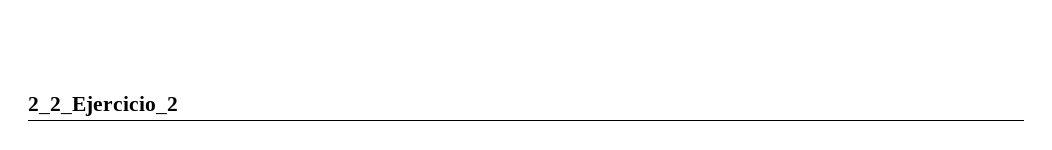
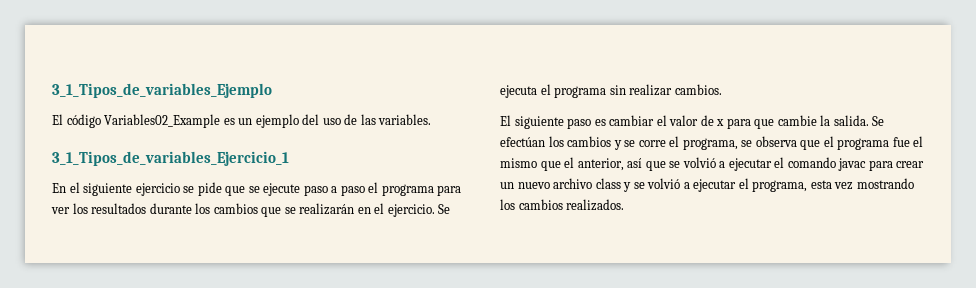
- 2_2_Ejercicio_2
+ 3_1_Tipos_de_variables_Ejemplo
+ El código Variables02_Example es un ejemplo del uso de las variables.
+ 3_1_Tipos_de_variables_Ejercicio_1
+ En el siguiente ejercicio se pide que se ejecute paso a paso el programa para ver los resultados durante los cambios que se realizarán en el ejercicio. Se ejecuta el programa sin realizar cambios.
+ El siguiente paso es cambiar el valor de x para que cambie la salida. Se efectúan los cambios y se corre el programa, se observa que el programa fue el mismo que el anterior, así que se volvió a ejecutar el comando javac para crear un nuevo archivo class y se volvió a ejecutar el programa, esta vez mostrando los cambios realizados.

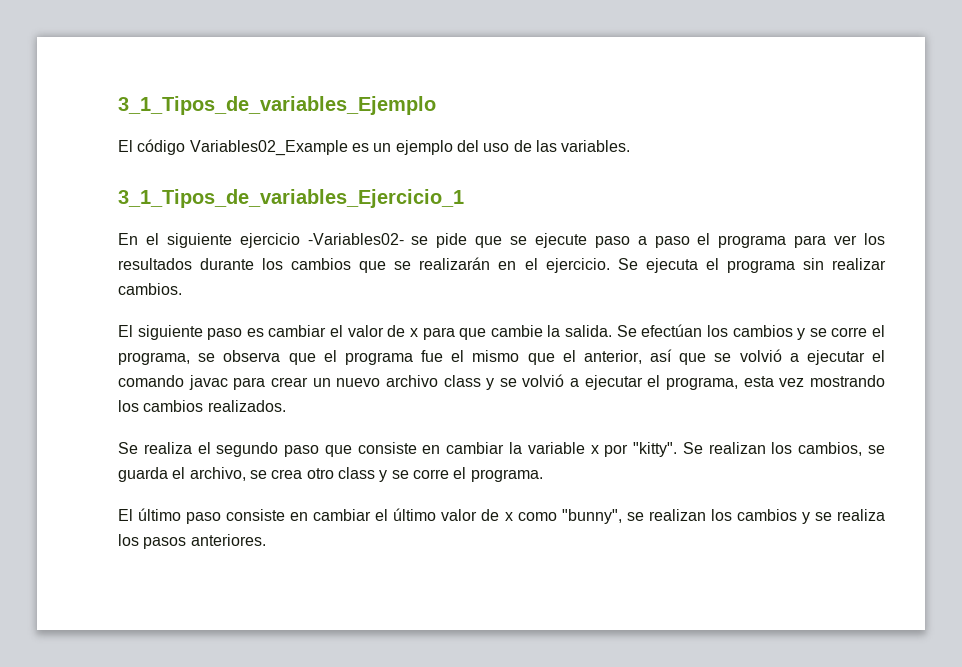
- En el siguiente ejercicio se pide que se ejecute paso a paso el programa para ver los resultados durante los cambios que se realizarán en el ejercicio.
+ En el siguiente ejercicio -Variables02- se pide que se ejecute paso a paso el programa para ver los resultados durante los cambios que se realizarán en el ejercicio.
+ Se realiza el segundo paso que consiste en cambiar la variable x por "kitty". Se realizan los cambios, se guarda el archivo, se crea otro class y se corre el programa.
+ El último paso consiste en cambiar el último valor de x como "bunny", se realizan los cambios y se realiza los pasos anteriores.

